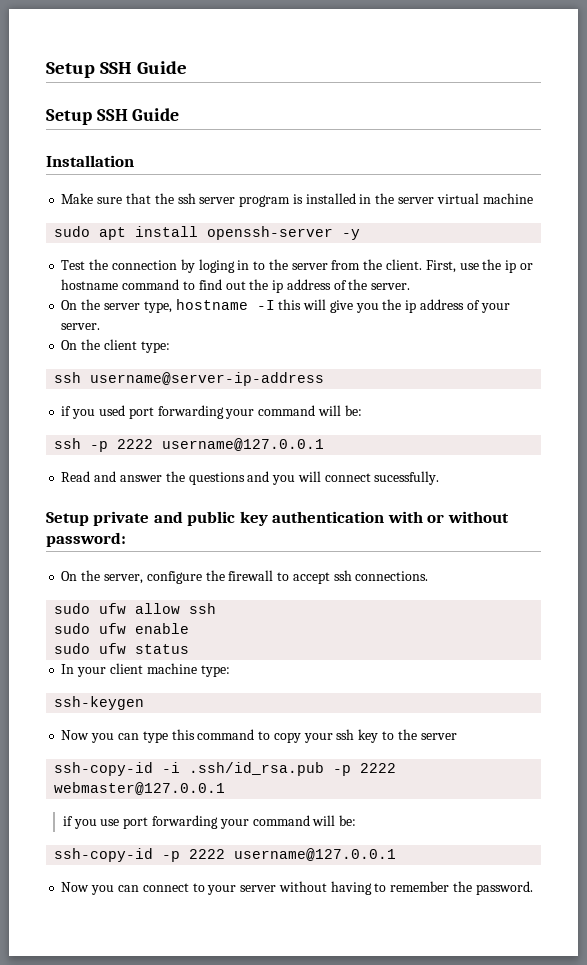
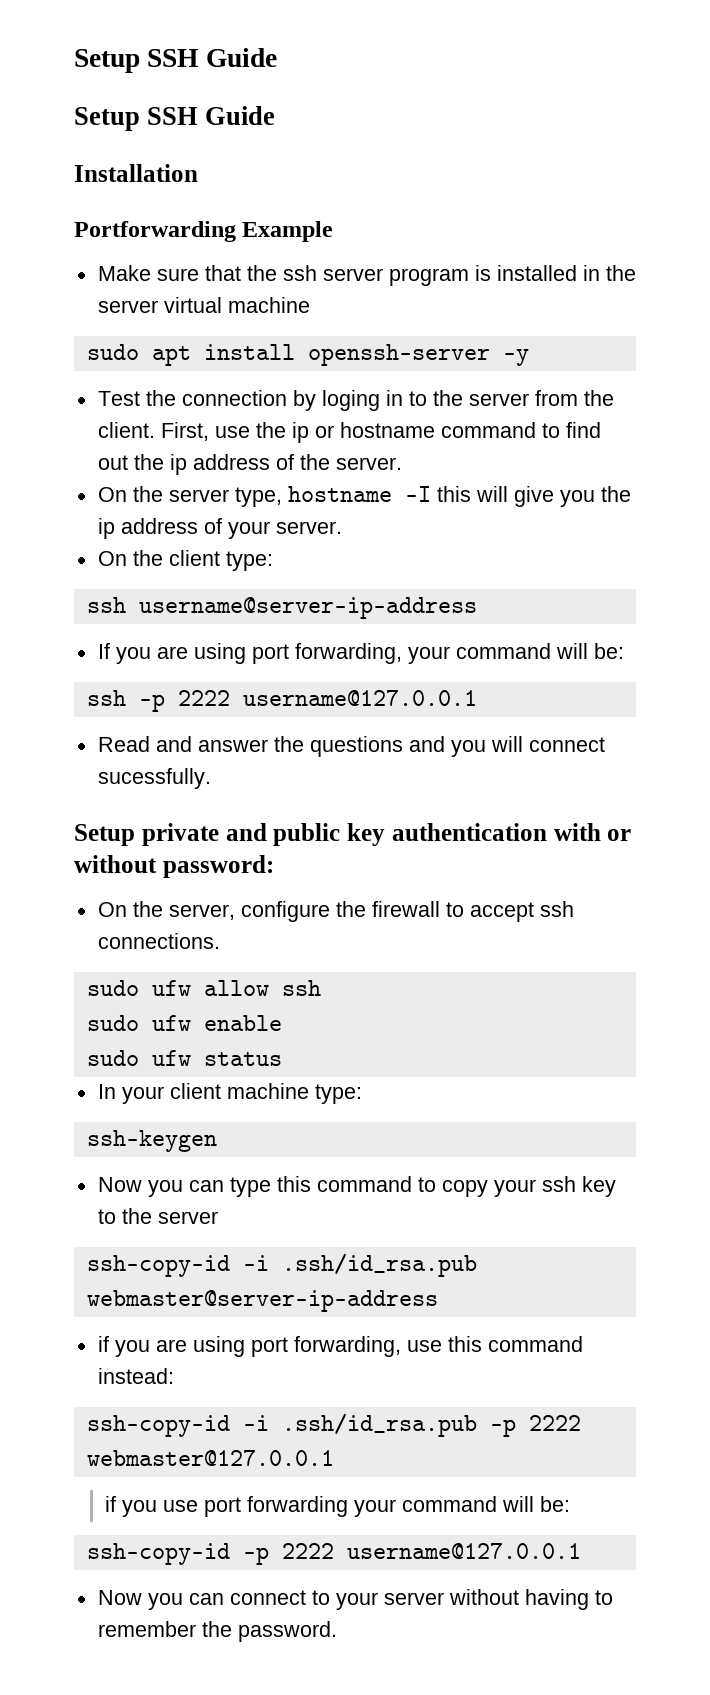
+ Portforwarding Example
- if you used port forwarding your command will be:
+ If you are using port forwarding, your command will be:
+ ssh-copy-id -i .ssh/id_rsa.pub webmaster@server-ip-address
+ if you are using port forwarding, use this command instead:

